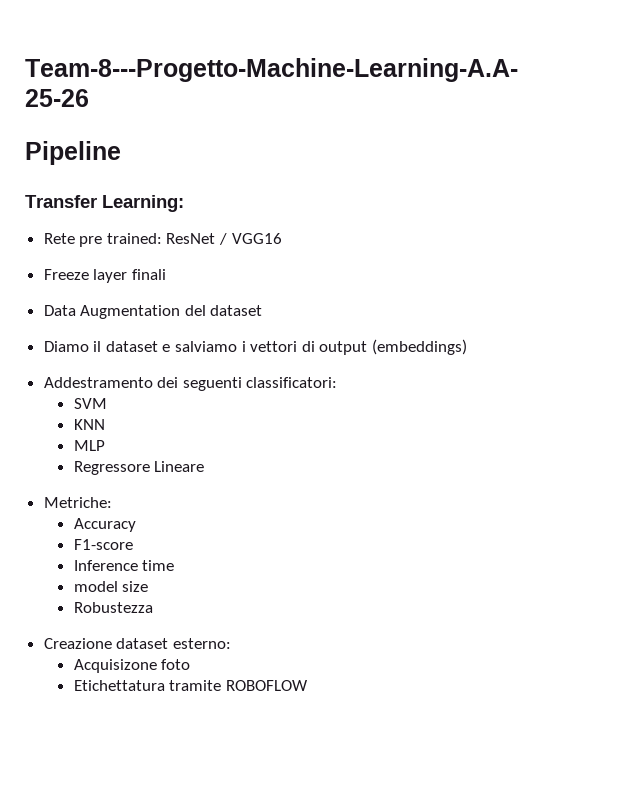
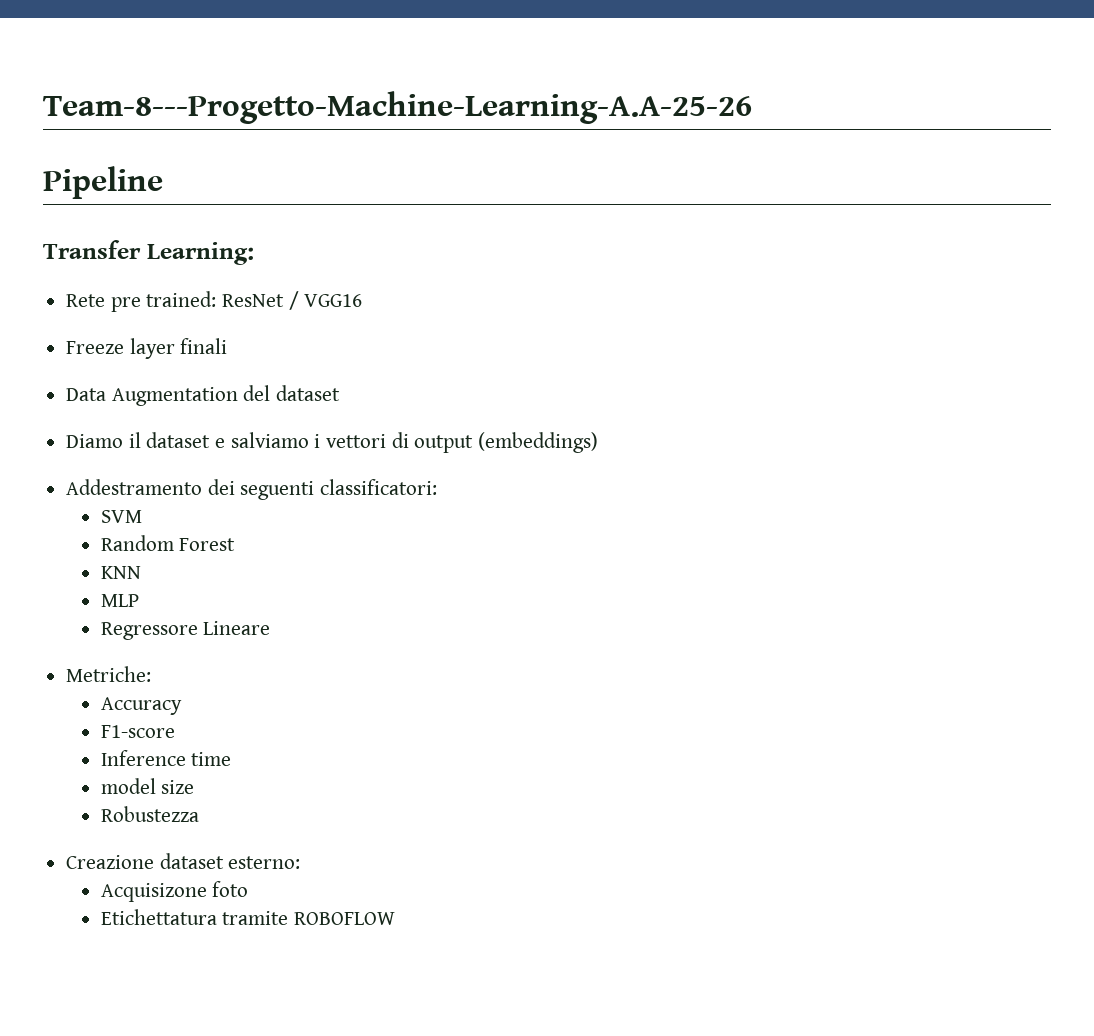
+ Random Forest

